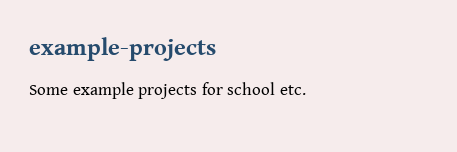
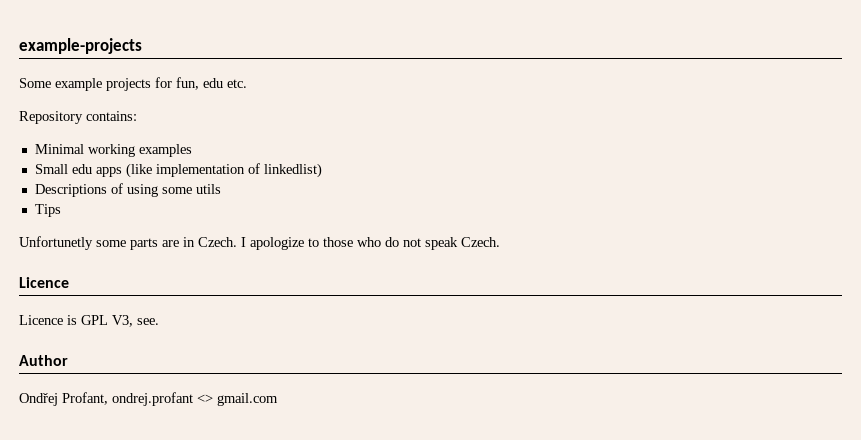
- Some example projects for school etc.
+ Some example projects for fun, edu etc.
+ Repository contains:
+ Minimal working examples
+ Small edu apps (like implementation of linkedlist)
+ Descriptions of using some utils
+ Tips
+ Unfortunetly some parts are in Czech. I apologize to those who do not speak Czech.
+ Licence
+ Licence is GPL V3, see.
+ Author
+ Ondřej Profant, ondrej.profant <> gmail.com

